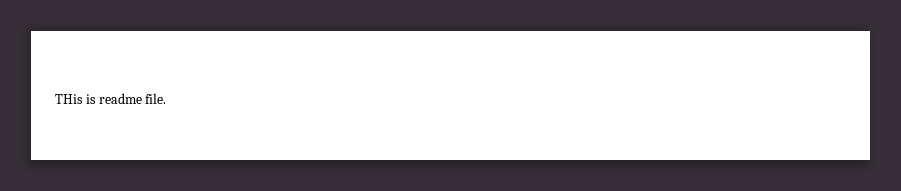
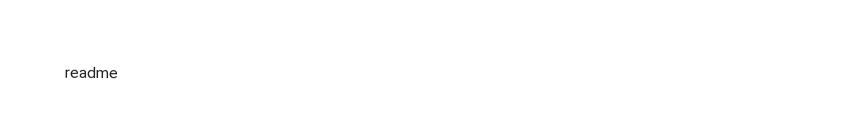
- THis is readme file.
+ readme

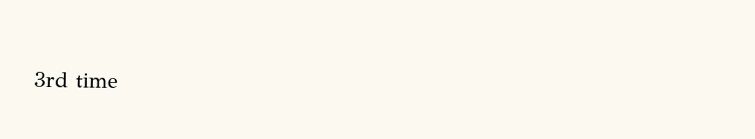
- readme
+ 3rd time

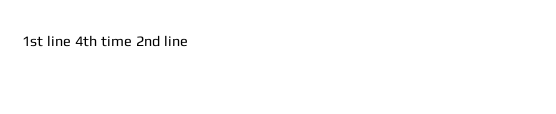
- 3rd time
+ 1st line 4th time 2nd line

